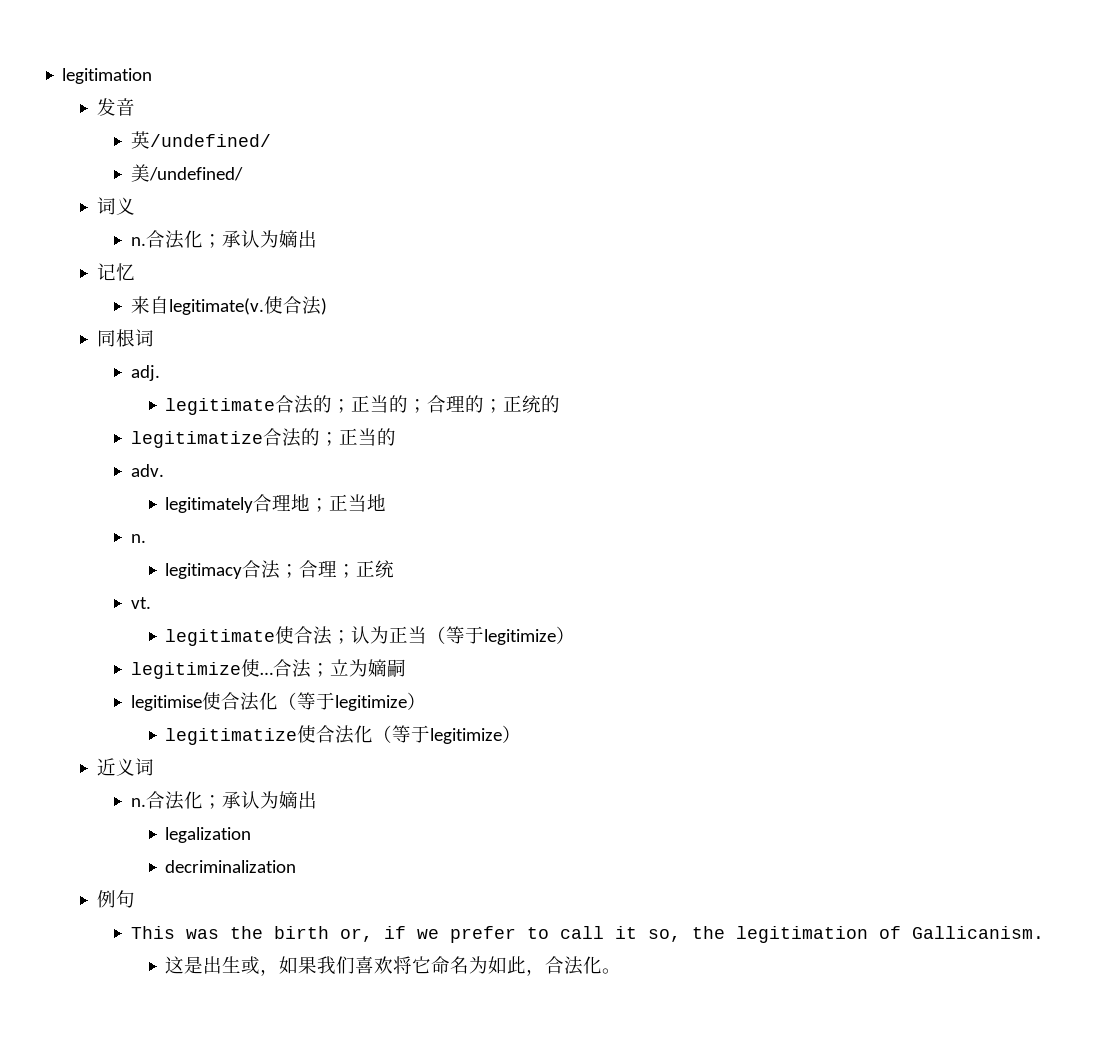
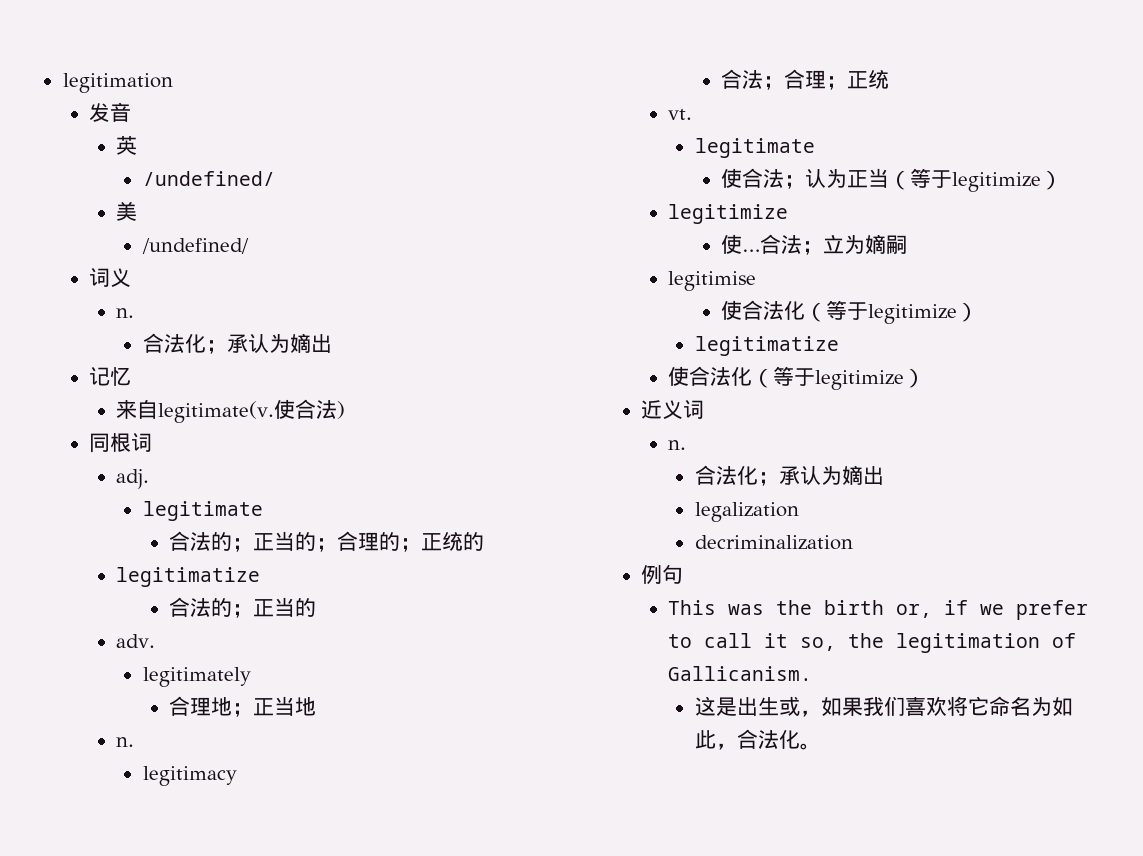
- 英/undefined/
+ 英
+ /undefined/
- 美/undefined/
+ 美
+ /undefined/
  词义
- n.合法化；承认为嫡出
+ n.
+ 合法化；承认为嫡出
  adj.
- legitimate合法的；正当的；合理的；正统的
- legitimatize合法的；正当的
+ legitimate
+ 合法的；正当的；合理的；正统的
+ legitimatize
+ 合法的；正当的
- legitimately合理地；正当地
+ legitimately
+ 合理地；正当地
- legitimacy合法；合理；正统
+ legitimacy
+ 合法；合理；正统
  vt.
- legitimate使合法；认为正当（等于legitimize）
- legitimize使…
+ legitimate
+ 使合法；认为正当（等于legitimize）
+ legitimize
+ 使…
- legitimise使合法化（等于legitimize）
- legitimatize使合法化（等于legitimize）
+ legitimise
+ 使合法化（等于legitimize）
+ legitimatize
+ 使合法化（等于legitimize）
  近义词
- n.合法化；承认为嫡出
+ n.
+ 合法化；承认为嫡出

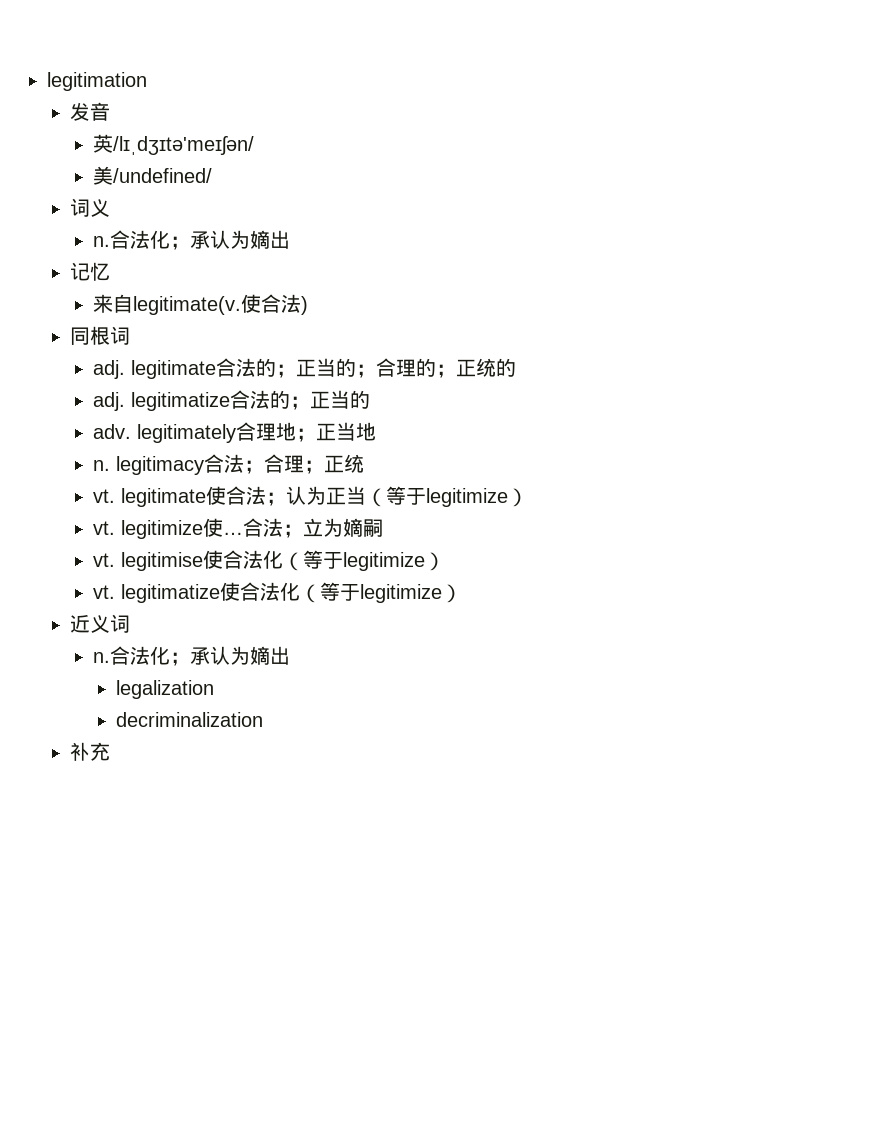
- 英
- /undefined/
+ 英/lɪˌdʒɪtə'meɪʃən/
- 美
- /undefined/
+ 美/undefined/
  词义
- n.
- 合法化；承认为嫡出
+ n.合法化；承认为嫡出
- adj.
- legitimate
- 合法的；正当的；合理的；正统的
- legitimatize
- 合法的；正当的
+ adj. legitimate合法的；正当的；合理的；正统的
+ adj. legitimatize合法的；正当的
- adv.
- legitimately
- 合理地；正当地
- n.
- legitimacy
- 合法；合理；正统
+ adv. legitimately合理地；正当地
+ n. legitimacy合法；合理；正统
- vt.
- legitimate
- 使合法；认为正当（等于legitimize）
- legitimize
- 使…
+ vt. legitimate使合法；认为正当（等于legitimize）
+ vt. legitimize使…
- legitimise
- 使合法化（等于legitimize）
- legitimatize
- 使合法化（等于legitimize）
+ vt. legitimise使合法化（等于legitimize）
+ vt. legitimatize使合法化（等于legitimize）
  近义词
- n.
- 合法化；承认为嫡出
+ n.合法化；承认为嫡出
- 例句
- This was the birth or, if we prefer to call it so, the legitimation of Gallicanism.
- 这是出生或，如果我们喜欢将它命名为如此，合法化。
+ 补充

